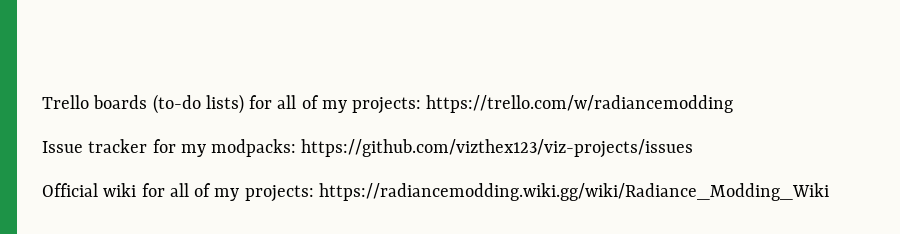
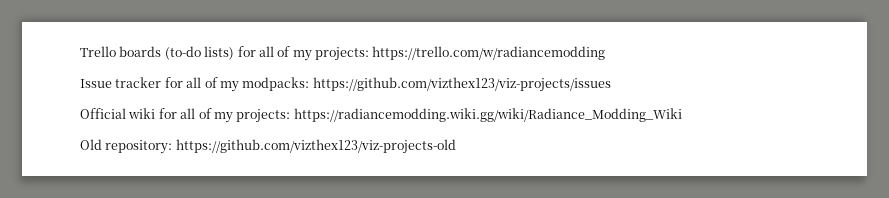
- Issue tracker for my modpacks: https://github.com/vizthex123/viz-projects/issues
+ Issue tracker for all of my modpacks: https://github.com/vizthex123/viz-projects/issues
+ Old repository: https://github.com/vizthex123/viz-projects-old

